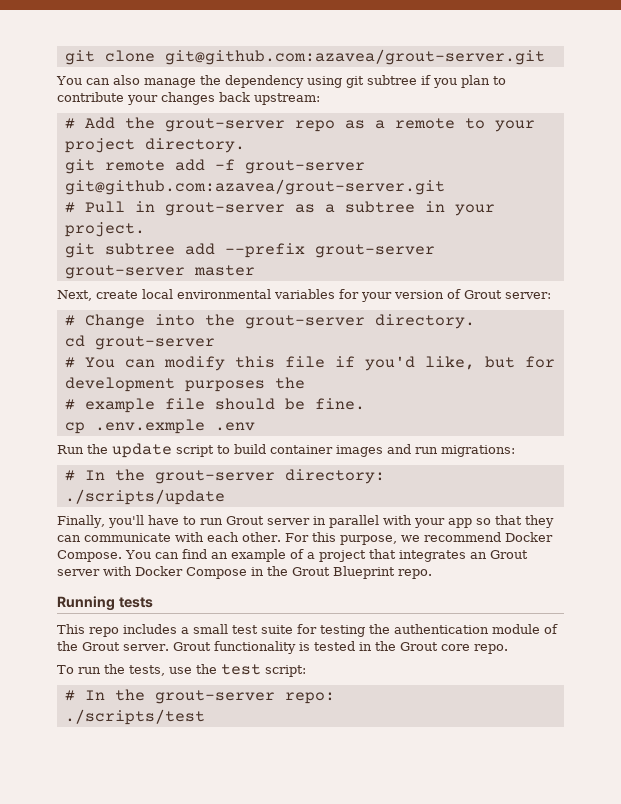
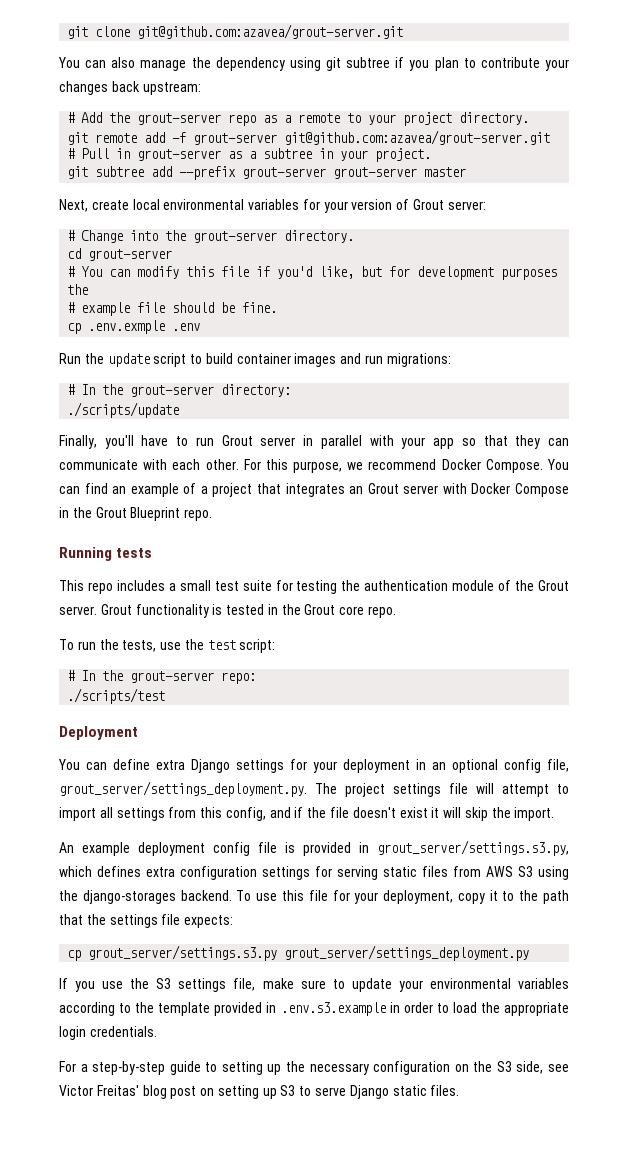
+ Deployment
+ You can define extra Django settings for your deployment in an optional config file, grout_server/settings_deployment.py. The project settings file will attempt to import all settings from this config, and if the file doesn't exist it will skip the import.
+ An example deployment config file is provided in grout_server/settings.s3.py, which defines extra configuration settings for serving static files from AWS S3 using the django-storages backend. To use this file for your deployment, copy it to the path that the settings file expects:
+ cp grout_server/settings.s3.py grout_server/settings_deployment.py
+ If you use the S3 settings file, make sure to update your environmental variables according to the template provided in .env.s3.example in order to load the appropriate login credentials.
+ For a step-by-step guide to setting up the necessary configuration on the S3 side, see Victor Freitas' blog post on setting up S3 to serve Django static files.

